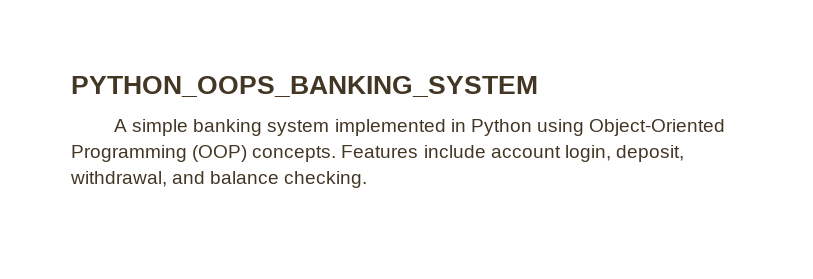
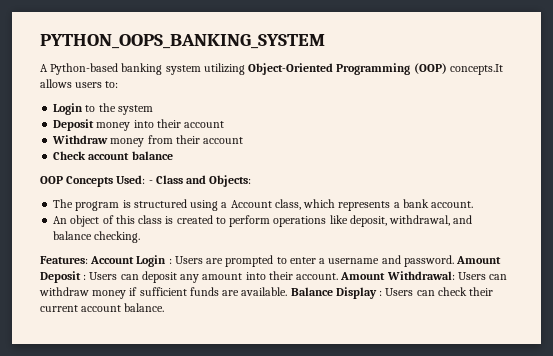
- A simple banking system implemented in Python using Object-Oriented Programming (OOP) concepts. Features include account login, deposit, withdrawal, and balance checking.
+ A Python-based banking system utilizing Object-Oriented Programming (OOP) concepts.It allows users to:
+ Login to the system
+ Deposit money into their account
+ Withdraw money from their account
+ Check account balance
+ OOP Concepts Used: - Class and Objects:
+ The program is structured using a Account class, which represents a bank account.
+ An object of this class is created to perform operations like deposit, withdrawal, and balance checking.
+ Features: Account Login : Users are prompted to enter a username and password. Amount Deposit : Users can deposit any amount into their account. Amount Withdrawal: Users can withdraw money if sufficient funds are available. Balance Display : Users can check their current account balance.

